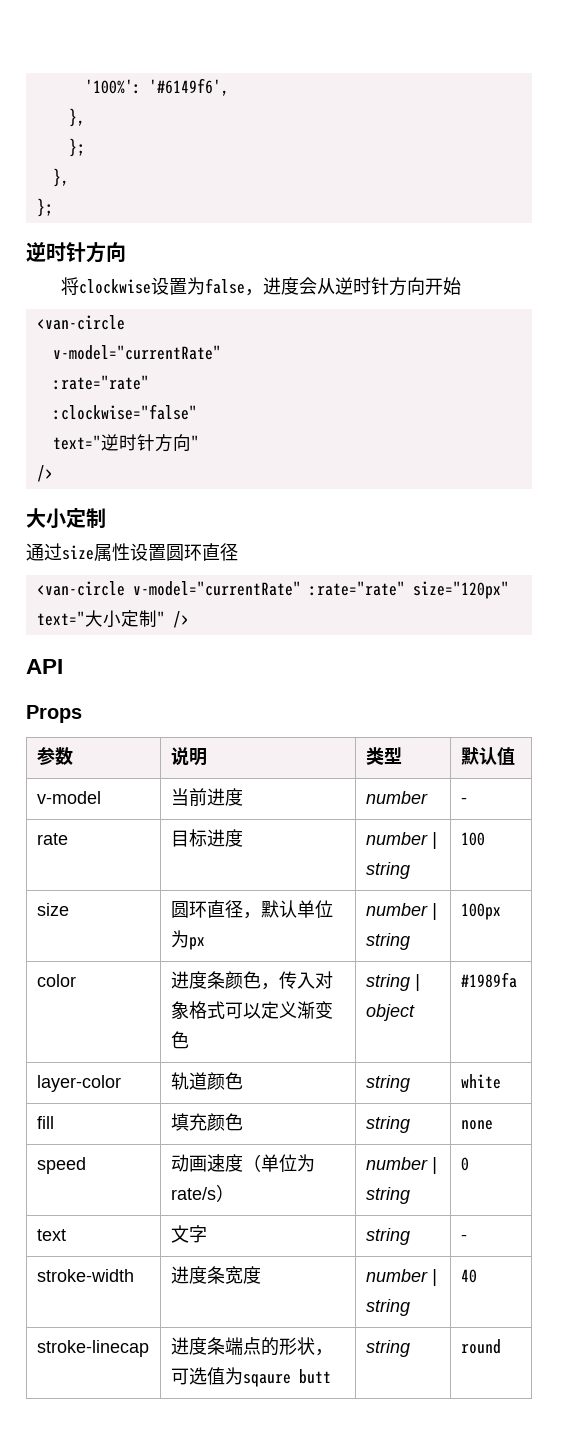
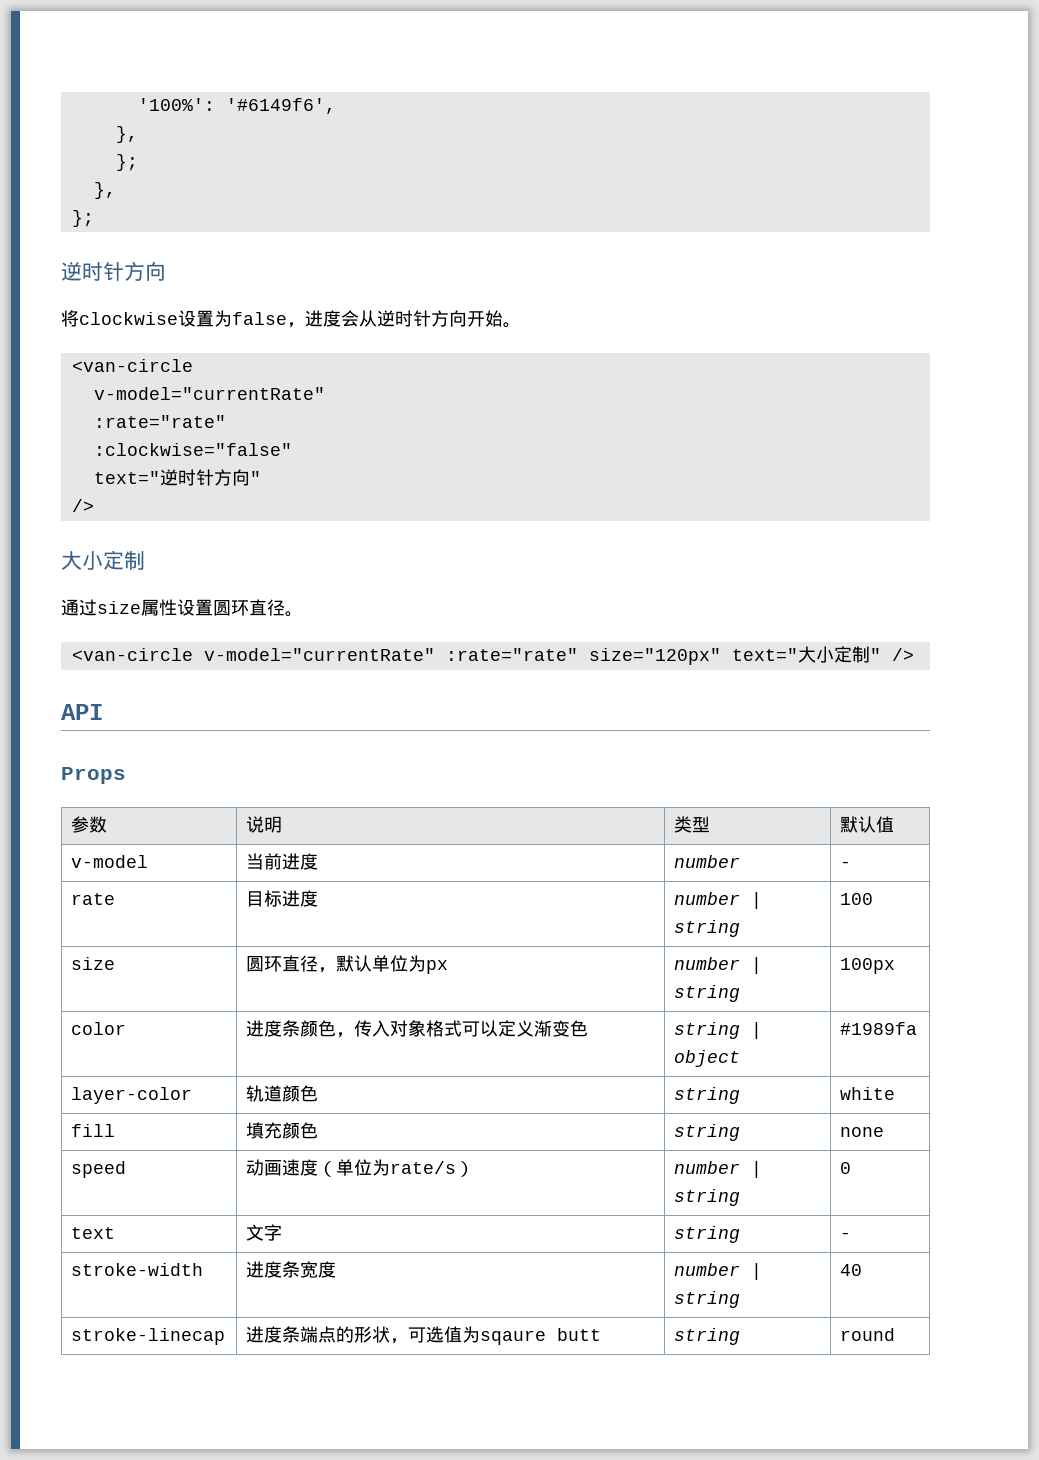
- 将clockwise设置为false，进度会从逆时针方向开始
+ 将clockwise设置为false，进度会从逆时针方向开始。
- 通过size属性设置圆环直径
+ 通过size属性设置圆环直径。

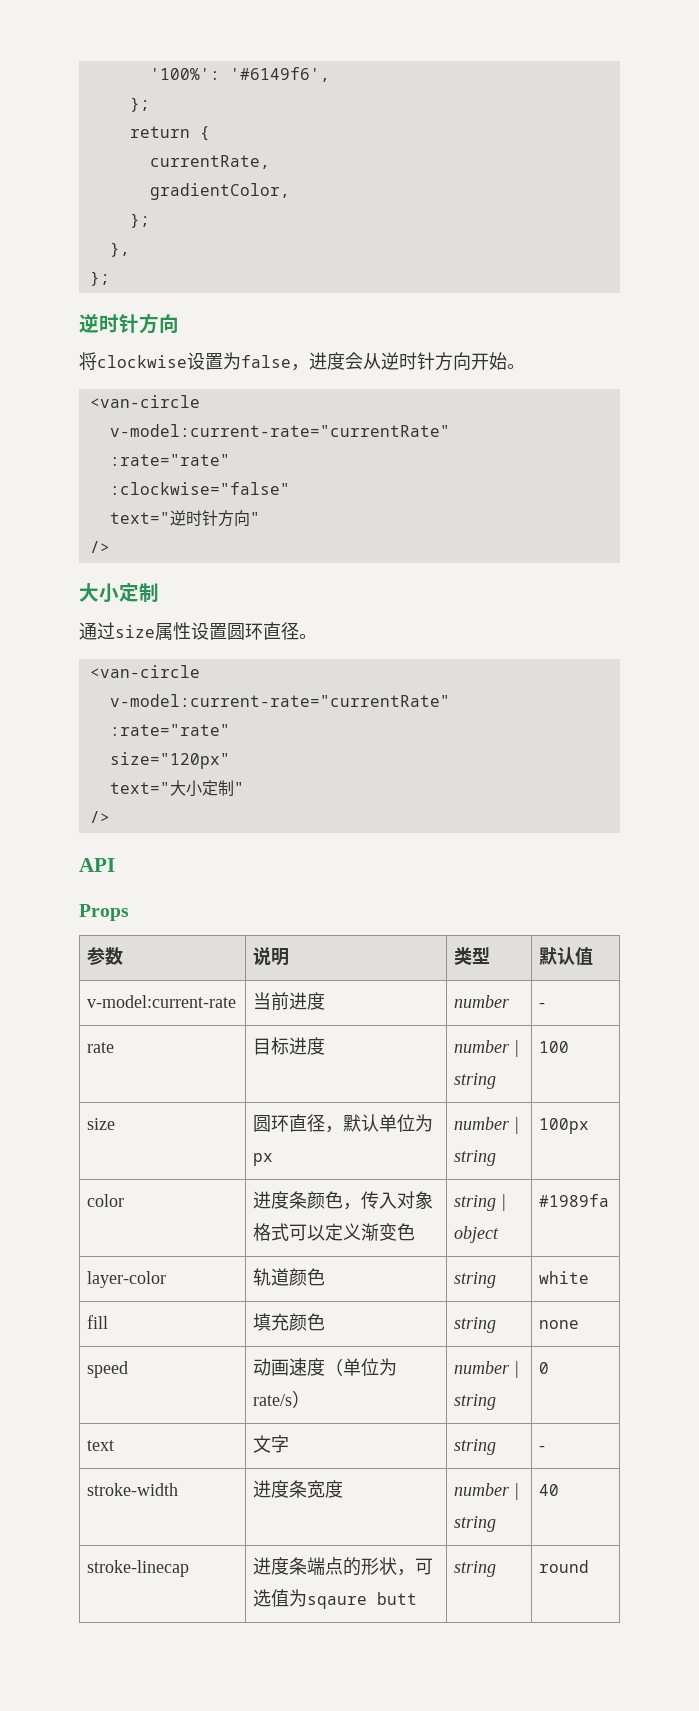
  '100%': '#6149f6',
- },
+ };
+ return {
+ currentRate,
+ gradientColor,
  将clockwise设置为false，进度会从逆时针方向开始。
  <van-circle
- v-model="currentRate"
+ v-model:current-rate="currentRate"
  通过size属性设置圆环直径。
- <van-circle v-model="currentRate" :rate="rate" size="120px" text="大小定制" />
+ <van-circle
+ v-model:current-rate="currentRate"
+ :rate="rate"
+ size="120px"
+ text="大小定制"
+ />
- v-model | 当前进度 | number | -
+ v-model:current-rate | 当前进度 | number | -

